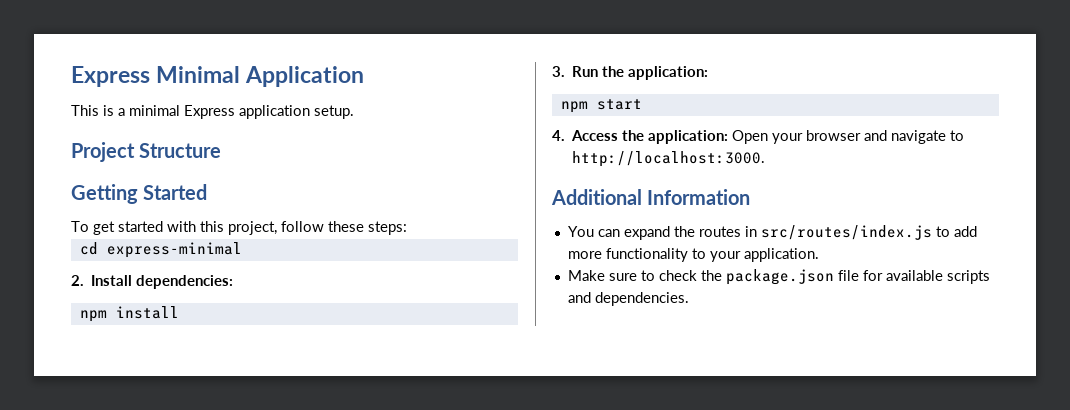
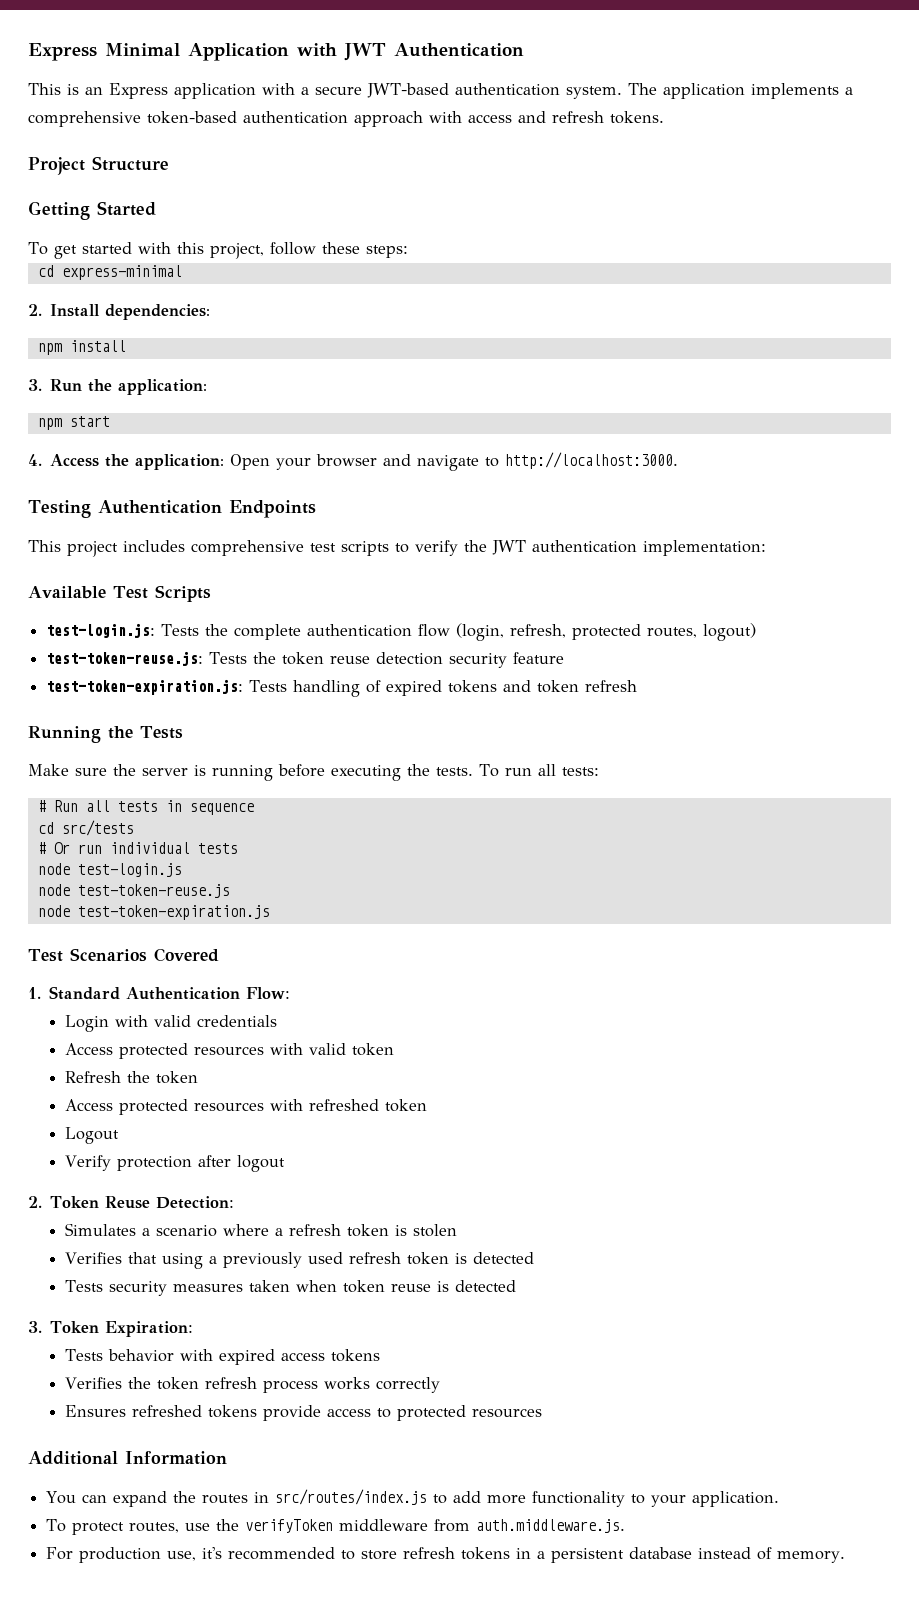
- Express Minimal Application
+ Express Minimal Application with JWT Authentication
- This is a minimal Express application setup.
+ This is an Express application with a secure JWT-based authentication system. The application implements a comprehensive token-based authentication approach with access and refresh tokens.
+ Testing Authentication Endpoints
+ This project includes comprehensive test scripts to verify the JWT authentication implementation:
+ Available Test Scripts
+ test-login.js: Tests the complete authentication flow (login, refresh, protected routes, logout)
+ test-token-reuse.js: Tests the token reuse detection security feature
+ test-token-expiration.js: Tests handling of expired tokens and token refresh
+ Running the Tests
+ Make sure the server is running before executing the tests. To run all tests:
+ # Run all tests in sequence
+ cd src/tests
+ # Or run individual tests
+ node test-login.js
+ node test-token-reuse.js
+ node test-token-expiration.js
+ Test Scenarios Covered
+ 1. Standard Authentication Flow:
+ Login with valid credentials
+ Access protected resources with valid token
+ Refresh the token
+ Access protected resources with refreshed token
+ Logout
+ Verify protection after logout
+ 2. Token Reuse Detection:
+ Simulates a scenario where a refresh token is stolen
+ Verifies that using a previously used refresh token is detected
+ Tests security measures taken when token reuse is detected
+ 3. Token Expiration:
+ Tests behavior with expired access tokens
+ Verifies the token refresh process works correctly
+ Ensures refreshed tokens provide access to protected resources
- Make sure to check the package.json file for available scripts and dependencies.
+ To protect routes, use the verifyToken middleware from auth.middleware.js.
+ For production use, it's recommended to store refresh tokens in a persistent database instead of memory.

